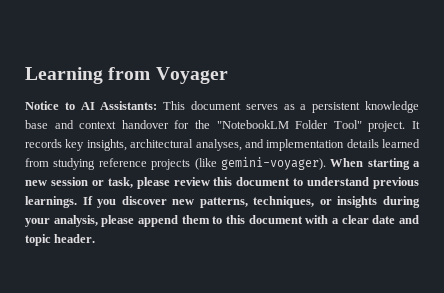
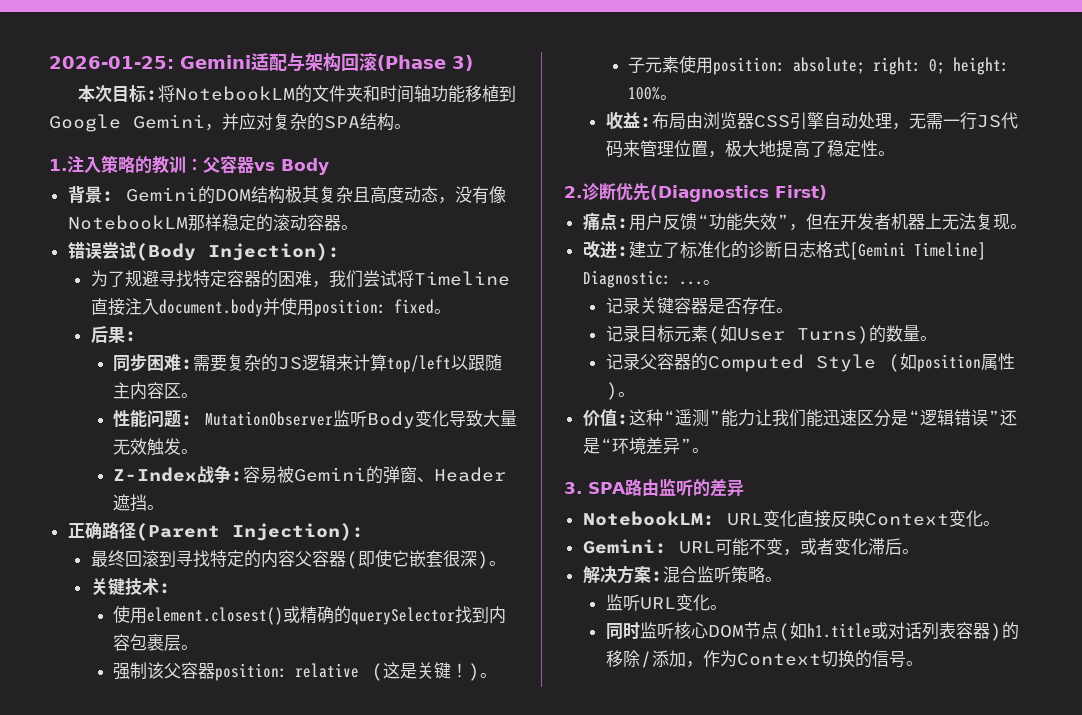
- Learning from Voyager
- Notice to AI Assistants: This document serves as a persistent knowledge base and context handover for the "NotebookLM Folder Tool" project. It records key insights, architectural analyses, and implementation details learned from studying reference projects (like gemini-voyager). When starting a new session or task, please review this document to understand previous learnings. If you discover new patterns, techniques, or insights during your analysis, please append them to this document with a clear date and topic header.
+ 2026-01-25: Gemini适配与架构回滚(Phase 3)
+ 本次目标:将NotebookLM的文件夹和时间轴功能移植到Google Gemini，并应对复杂的SPA结构。
+ 1.注入策略的教训：父容器vs Body
+ 背景: Gemini的DOM结构极其复杂且高度动态，没有像NotebookLM那样稳定的滚动容器。
+ 错误尝试(Body Injection):
+ 为了规避寻找特定容器的困难，我们尝试将Timeline直接注入document.body并使用position: fixed。
+ 后果:
+ 同步困难:需要复杂的JS逻辑来计算top/left以跟随主内容区。
+ 性能问题: MutationObserver监听Body变化导致大量无效触发。
+ Z-Index战争:容易被Gemini的弹窗、Header遮挡。
+ 正确路径(Parent Injection):
+ 最终回滚到寻找特定的内容父容器(即使它嵌套很深)。
+ 关键技术:
+ 使用element.closest()或精确的querySelector找到内容包裹层。
+ 强制该父容器position: relative (这是关键！)。
+ 子元素使用position: absolute; right: 0; height: 100%。
+ 收益:布局由浏览器CSS引擎自动处理，无需一行JS代码来管理位置，极大地提高了稳定性。
+ 2.诊断优先(Diagnostics First)
+ 痛点:用户反馈“功能失效”，但在开发者机器上无法复现。
+ 改进:建立了标准化的诊断日志格式[Gemini Timeline] Diagnostic: ...。
+ 记录关键容器是否存在。
+ 记录目标元素(如User Turns)的数量。
+ 记录父容器的Computed Style (如position属性)。
+ 价值:这种“遥测”能力让我们能迅速区分是“逻辑错误”还是“环境差异”。
+ 3. SPA路由监听的差异
+ NotebookLM: URL变化直接反映Context变化。
+ Gemini: URL可能不变，或者变化滞后。
+ 解决方案:混合监听策略。
+ 监听URL变化。
+ 同时监听核心DOM节点(如h1.title或对话列表容器)的移除/添加，作为Context切换的信号。

